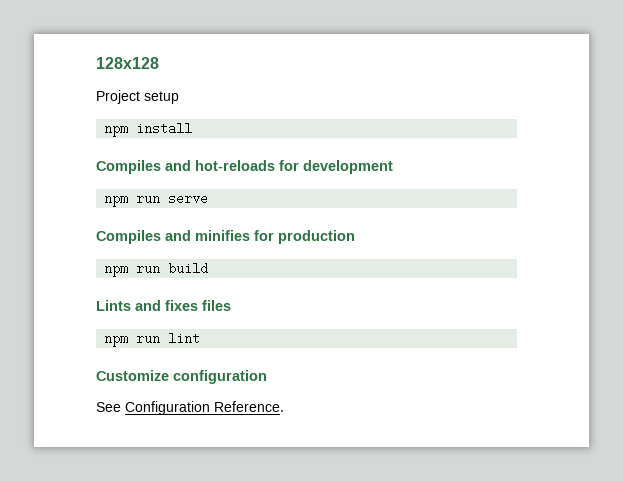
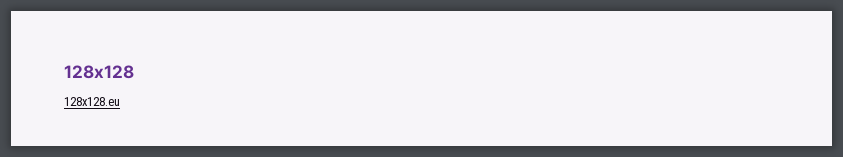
- Project setup
- npm install
- Compiles and hot-reloads for development
- npm run serve
- Compiles and minifies for production
- npm run build
- Lints and fixes files
- npm run lint
- Customize configuration
- See Configuration Reference.
+ 128x128.eu

